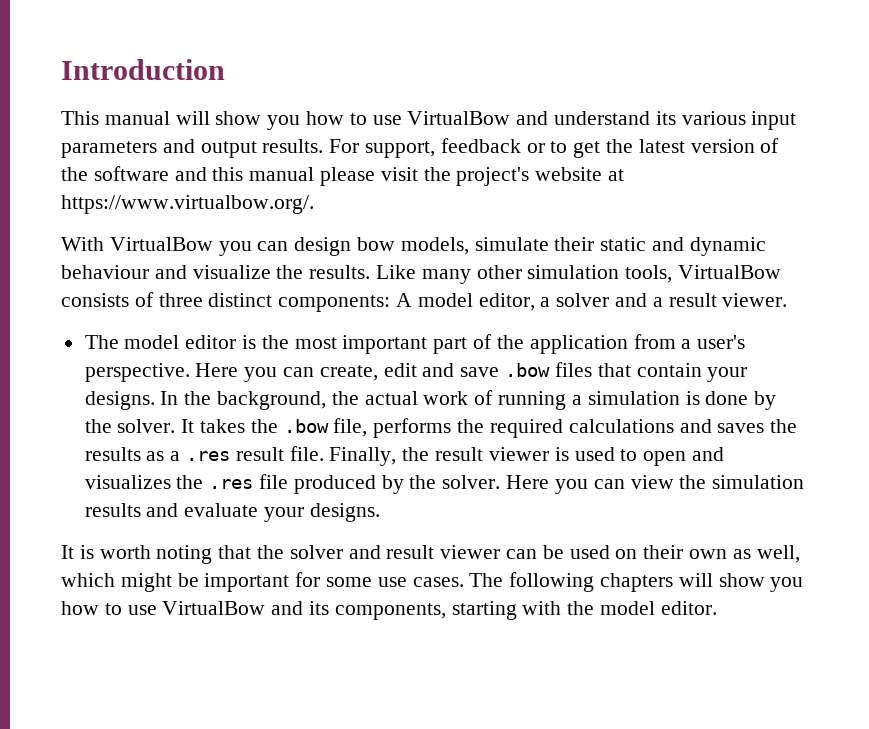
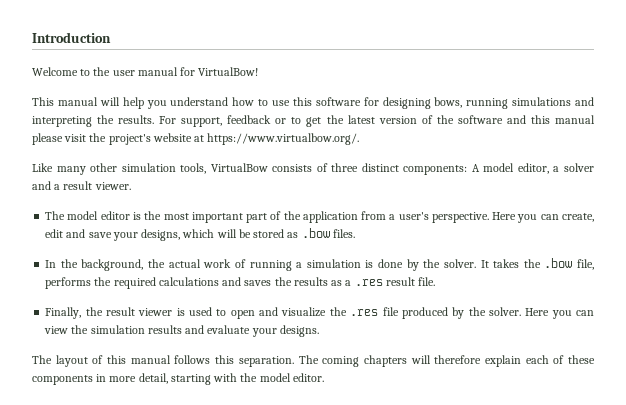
- This manual will show you how to use VirtualBow and understand its various input parameters and output results.
+ Welcome to the user manual for VirtualBow!
+ This manual will help you understand how to use this software for designing bows, running simulations and interpreting the results.
- With VirtualBow you can design bow models, simulate their static and dynamic behaviour and visualize the results.
- Here you can create, edit and save .bow files that contain your designs. In the background, the actual work of running a simulation is done by the solver.
+ Here you can create, edit and save your designs, which will be stored as .bow files.
+ In the background, the actual work of running a simulation is done by the solver.
- It takes the .bow file, performs the required calculations and saves the results as a .res result file. Finally, the result viewer is used to open and visualizes the .res file produced by the solver.
+ It takes the .bow file, performs the required calculations and saves the results as a .res result file.
+ Finally, the result viewer is used to open and visualize the .res file produced by the solver.
- It is worth noting that the solver and result viewer can be used on their own as well, which might be important for some use cases. The following chapters will show you how to use VirtualBow and its components, starting with the model editor.
+ The layout of this manual follows this separation. The coming chapters will therefore explain each of these components in more detail, starting with the model editor.

